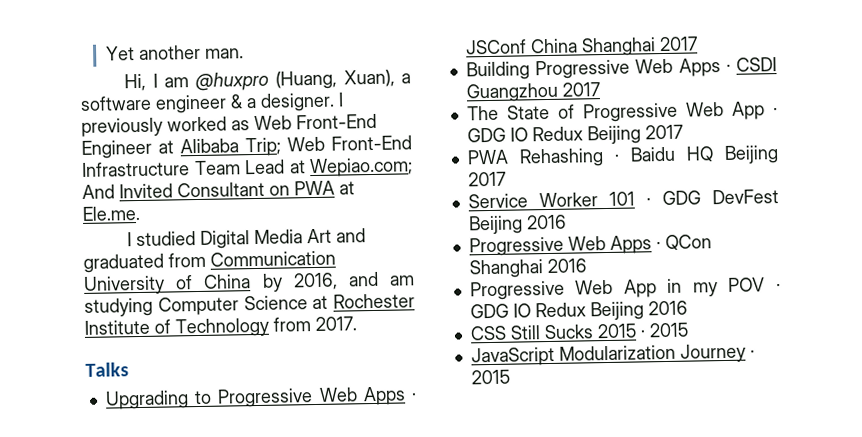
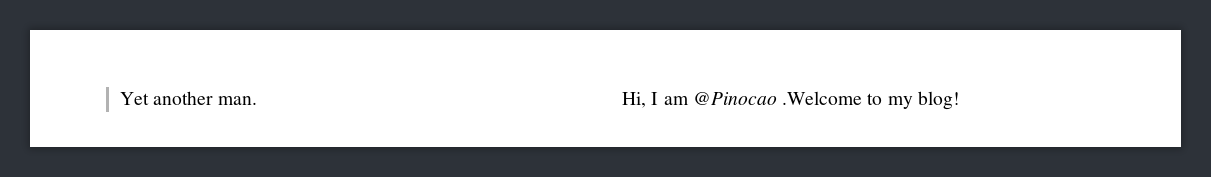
- Hi, I am @huxpro (Huang, Xuan), a software engineer & a designer. I previously worked as Web Front-End Engineer at Alibaba Trip; Web Front-End Infrastructure Team Lead at Wepiao.com; And Invited Consultant on PWA at Ele.me.
- I studied Digital Media Art and graduated from Communication University of China by 2016, and am studying Computer Science at Rochester Institute of Technology from 2017.
- Talks
- Upgrading to Progressive Web Apps · JSConf China Shanghai 2017
- Building Progressive Web Apps · CSDI Guangzhou 2017
- The State of Progressive Web App · GDG IO Redux Beijing 2017
- PWA Rehashing · Baidu HQ Beijing 2017
- Service Worker 101 · GDG DevFest Beijing 2016
- Progressive Web Apps · QCon Shanghai 2016
- Progressive Web App in my POV · GDG IO Redux Beijing 2016
- CSS Still Sucks 2015 · 2015
- JavaScript Modularization Journey · 2015
+ Hi, I am @Pinocao .Welcome to my blog!

